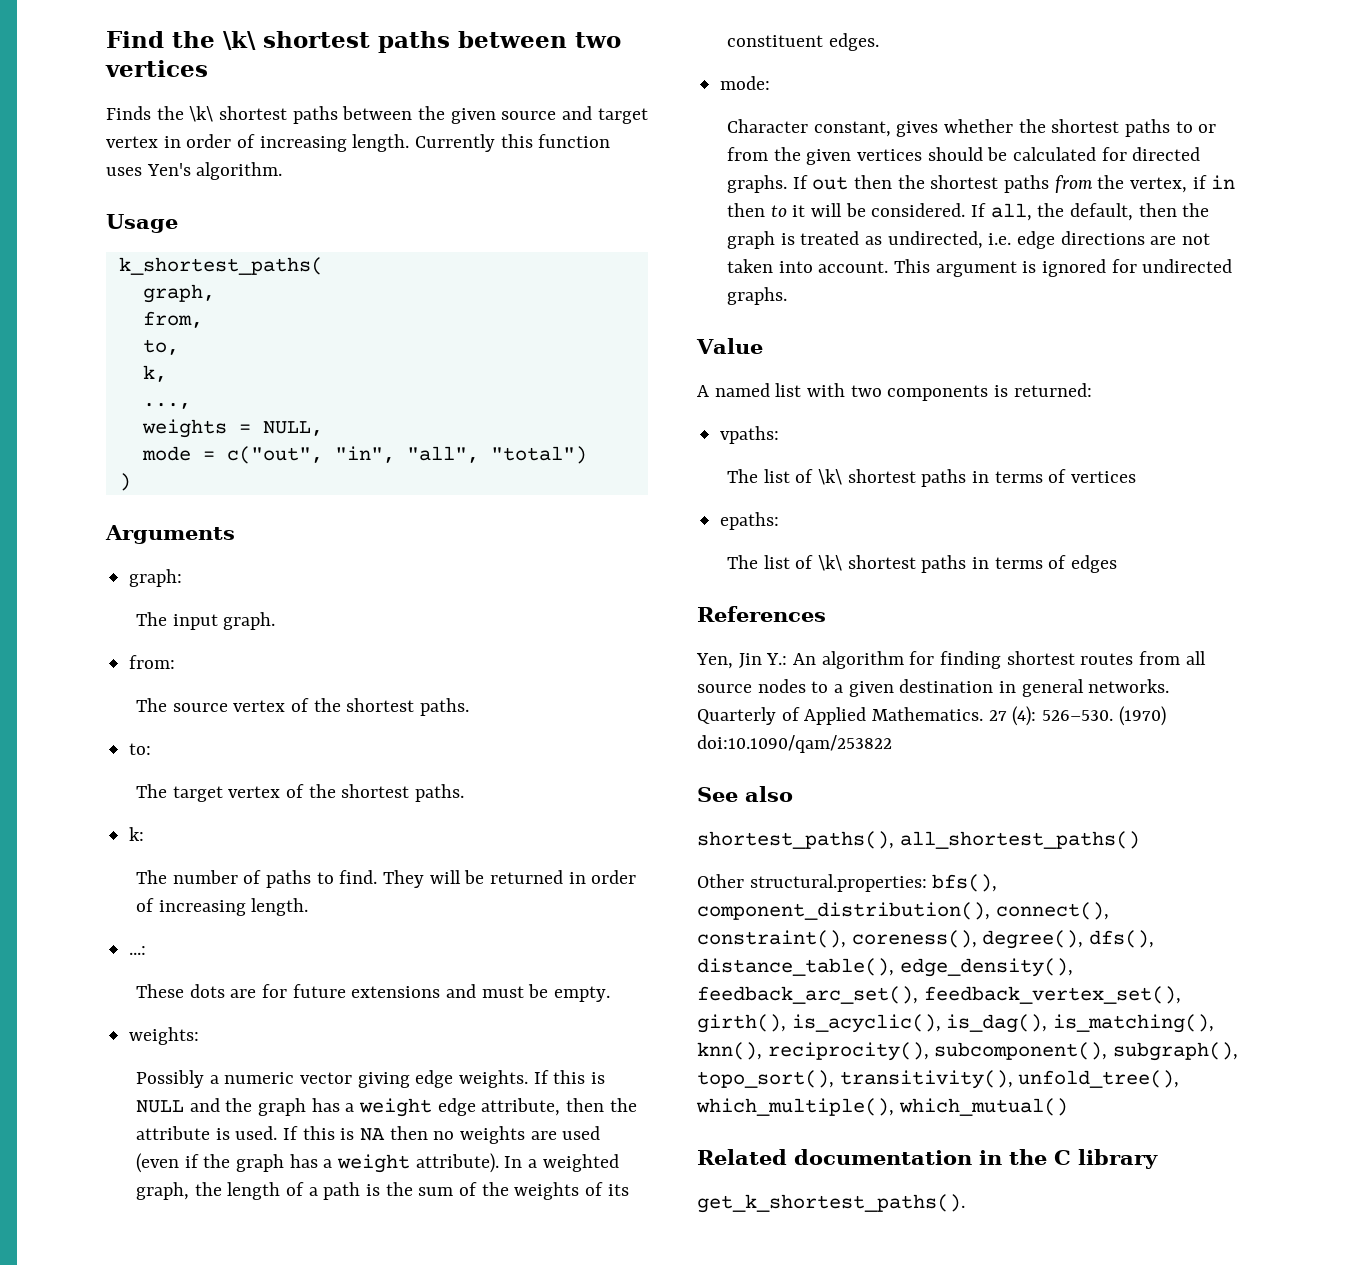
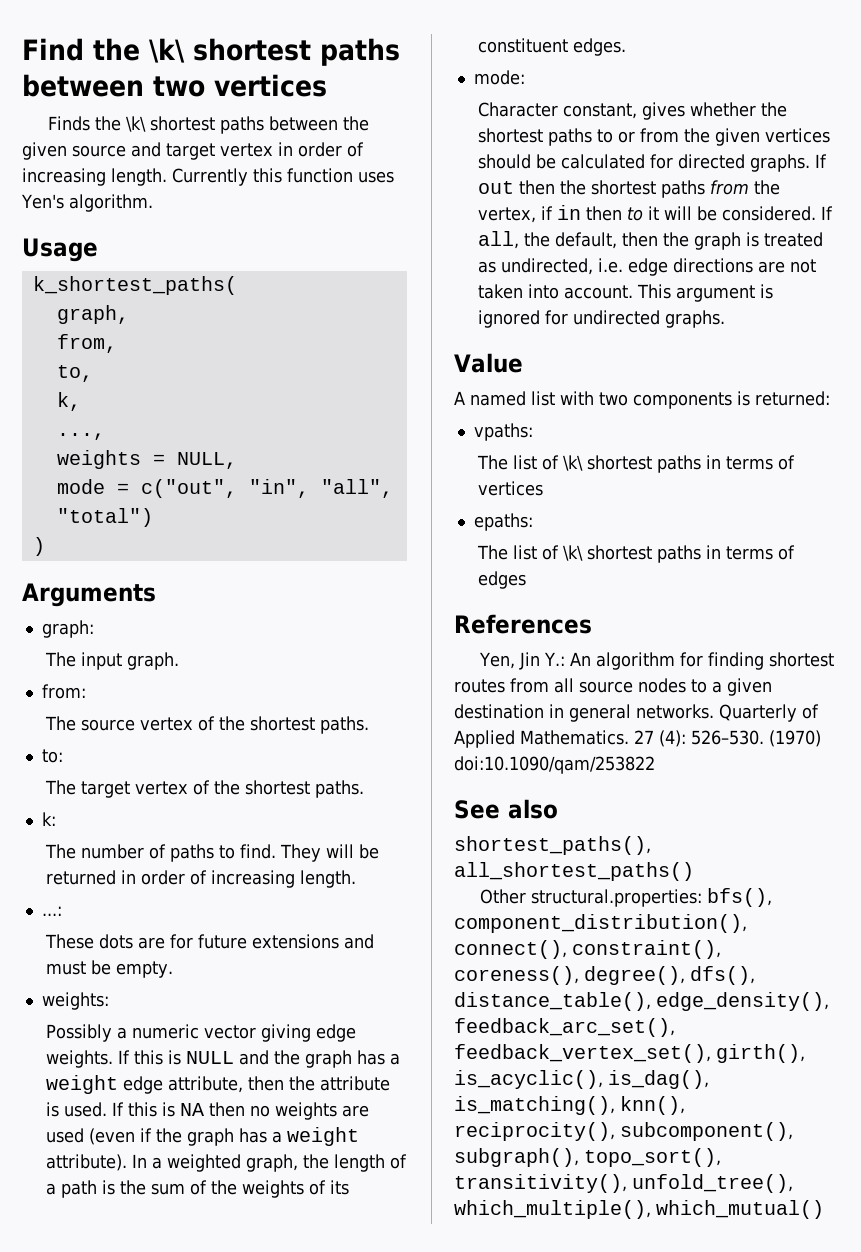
- Related documentation in the C library
- get_k_shortest_paths().

